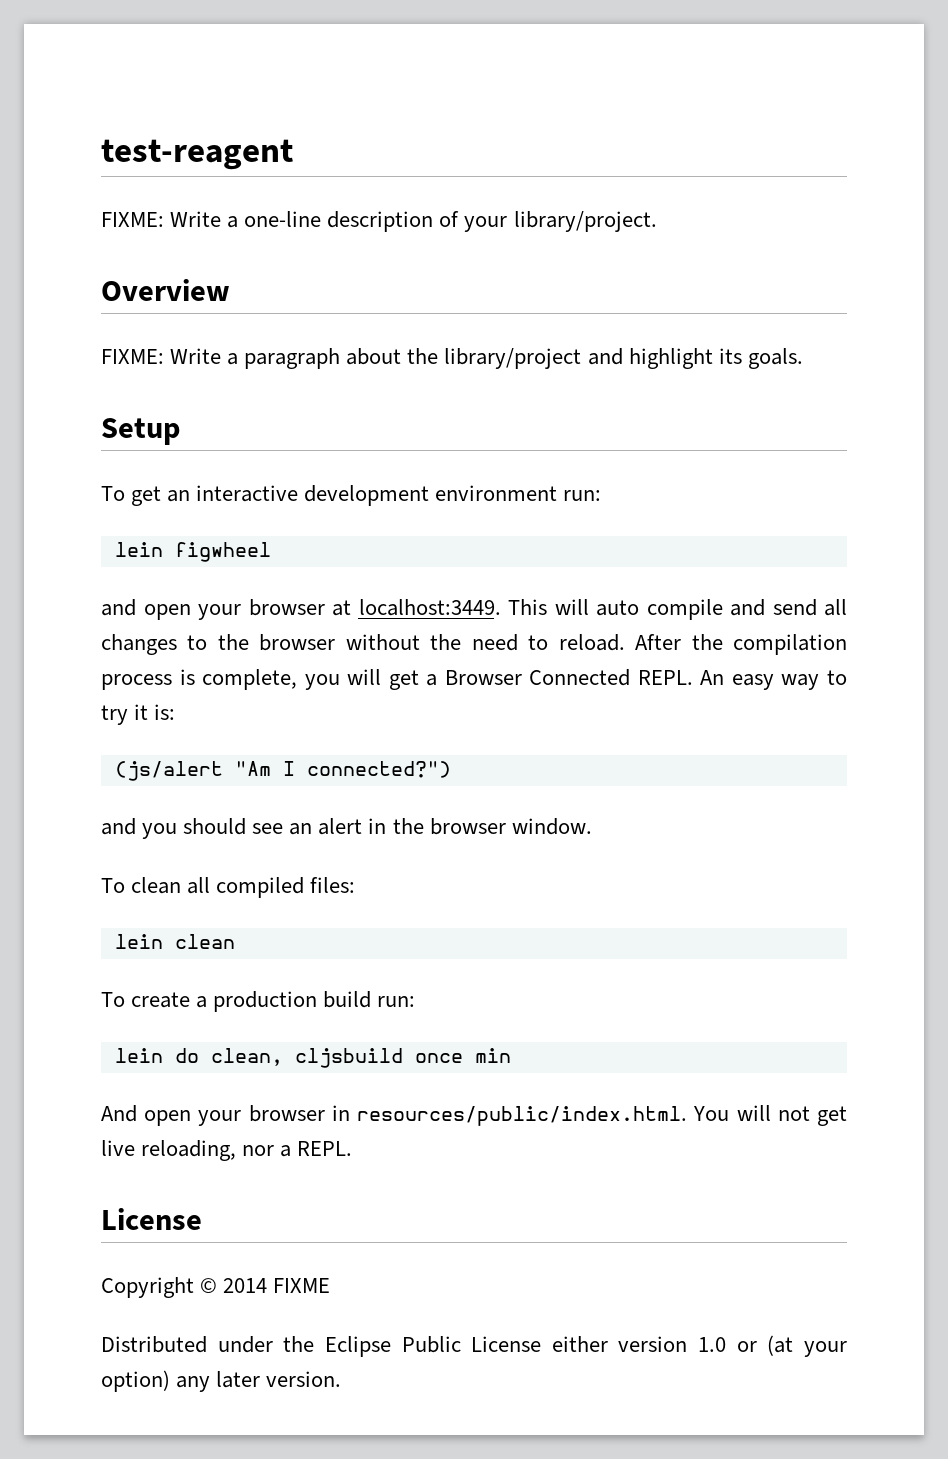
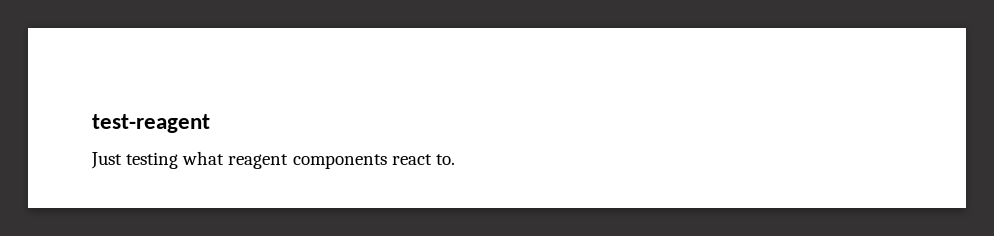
- FIXME: Write a one-line description of your library/project.
- Overview
- FIXME: Write a paragraph about the library/project and highlight its goals.
- Setup
- To get an interactive development environment run:
- lein figwheel
- and open your browser at localhost:3449. This will auto compile and send all changes to the browser without the need to reload. After the compilation process is complete, you will get a Browser Connected REPL. An easy way to try it is:
- (js/alert "Am I connected?")
- and you should see an alert in the browser window.
- To clean all compiled files:
- lein clean
- To create a production build run:
- lein do clean, cljsbuild once min
- And open your browser in resources/public/index.html. You will not get live reloading, nor a REPL.
- License
- Copyright © 2014 FIXME
- Distributed under the Eclipse Public License either version 1.0 or (at your option) any later version.
+ Just testing what reagent components react to.

